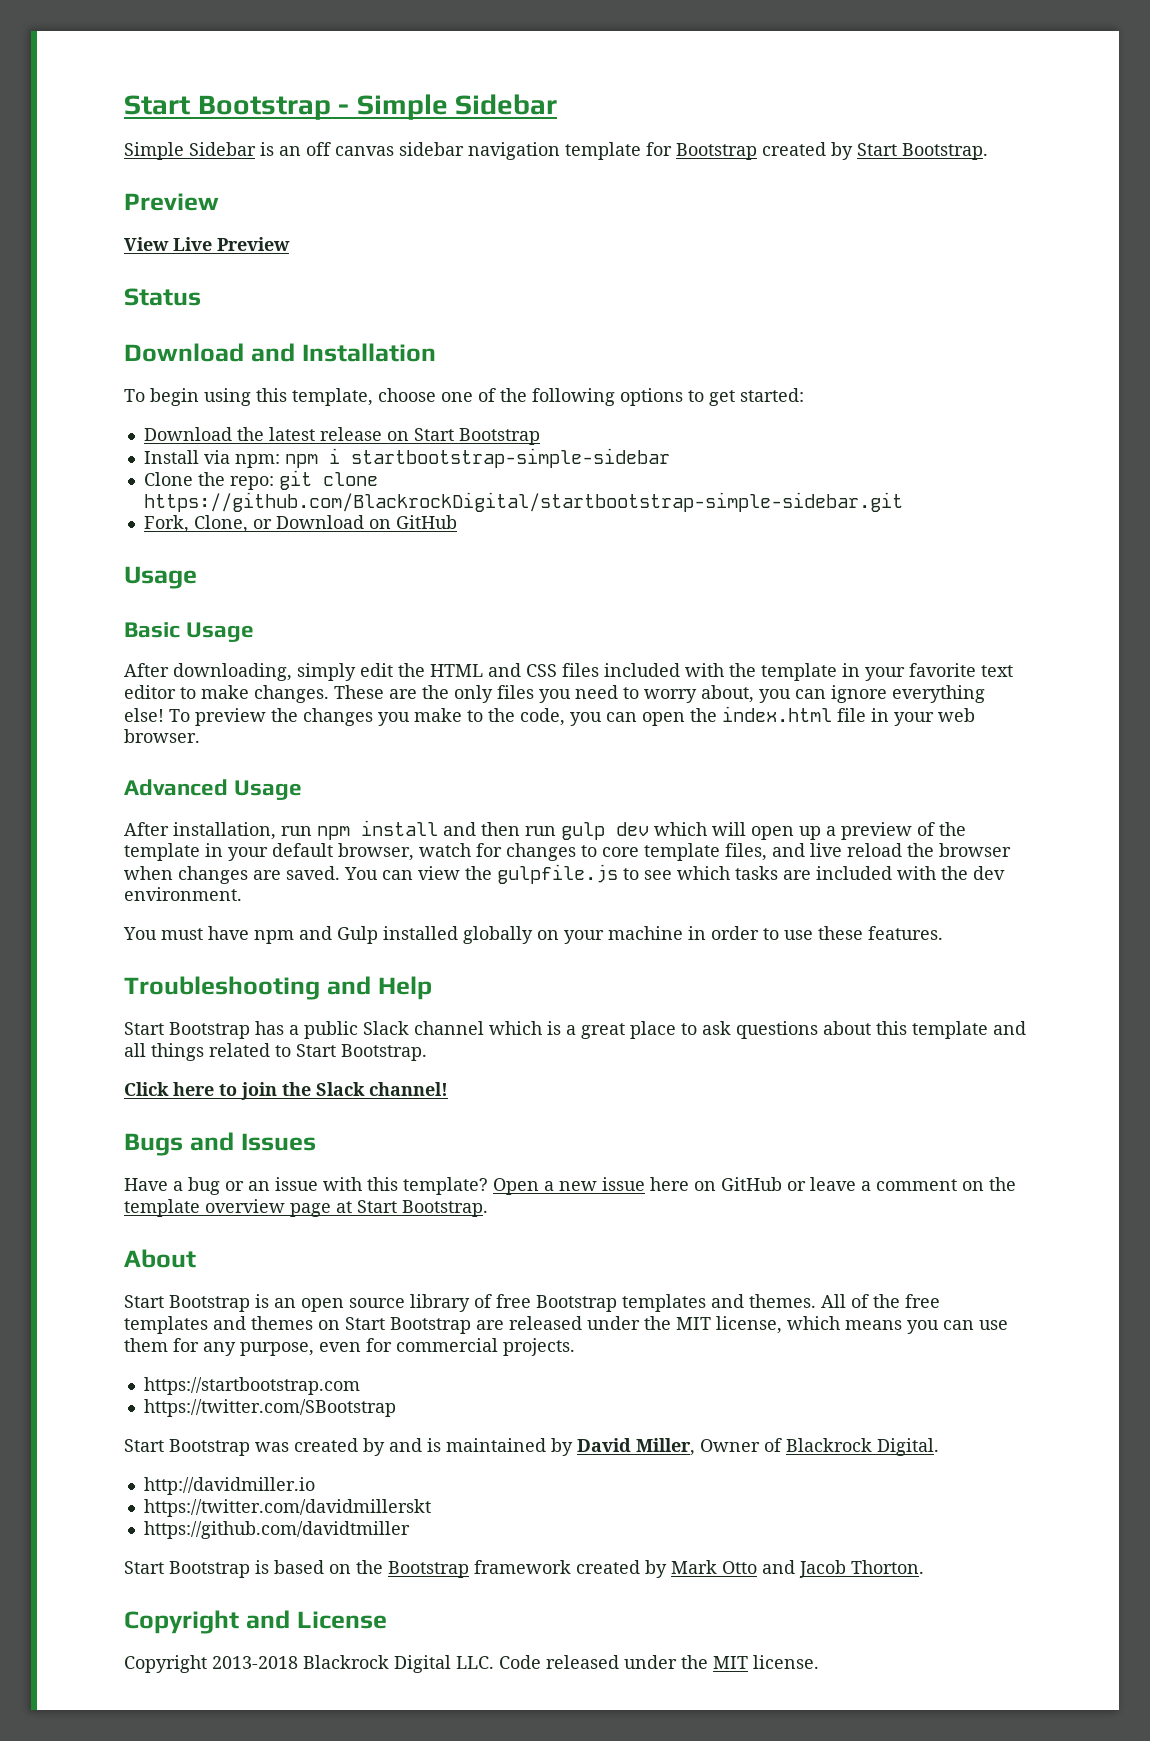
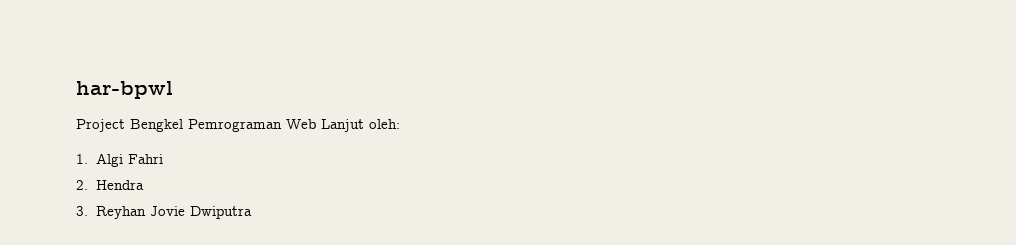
- Start Bootstrap - Simple Sidebar
- Simple Sidebar is an off canvas sidebar navigation template for Bootstrap created by Start Bootstrap.
- Preview
- View Live Preview
- Status
- Download and Installation
- To begin using this template, choose one of the following options to get started:
- Download the latest release on Start Bootstrap
- Install via npm: npm i startbootstrap-simple-sidebar
- Clone the repo: git clone https://github.com/BlackrockDigital/startbootstrap-simple-sidebar.git
- Fork, Clone, or Download on GitHub
- Usage
- Basic Usage
- After downloading, simply edit the HTML and CSS files included with the template in your favorite text editor to make changes. These are the only files you need to worry about, you can ignore everything else! To preview the changes you make to the code, you can open the index.html file in your web browser.
- Advanced Usage
- After installation, run npm install and then run gulp dev which will open up a preview of the template in your default browser, watch for changes to core template files, and live reload the browser when changes are saved. You can view the gulpfile.js to see which tasks are included with the dev environment.
- You must have npm and Gulp installed globally on your machine in order to use these features.
- Troubleshooting and Help
- Start Bootstrap has a public Slack channel which is a great place to ask questions about this template and all things related to Start Bootstrap.
- Click here to join the Slack channel!
- Bugs and Issues
- Have a bug or an issue with this template? Open a new issue here on GitHub or leave a comment on the template overview page at Start Bootstrap.
- About
- Start Bootstrap is an open source library of free Bootstrap templates and themes. All of the free templates and themes on Start Bootstrap are released under the MIT license, which means you can use them for any purpose, even for commercial projects.
- https://startbootstrap.com
- https://twitter.com/SBootstrap
- Start Bootstrap was created by and is maintained by David Miller, Owner of Blackrock Digital.
- http://davidmiller.io
- https://twitter.com/davidmillerskt
- https://github.com/davidtmiller
- Start Bootstrap is based on the Bootstrap framework created by Mark Otto and Jacob Thorton.
- Copyright and License
- Copyright 2013-2018 Blackrock Digital LLC. Code released under the MIT license.
+ har-bpwl
+ Project Bengkel Pemrograman Web Lanjut oleh:
+ 1. Algi Fahri
+ 2. Hendra
+ 3. Reyhan Jovie Dwiputra

